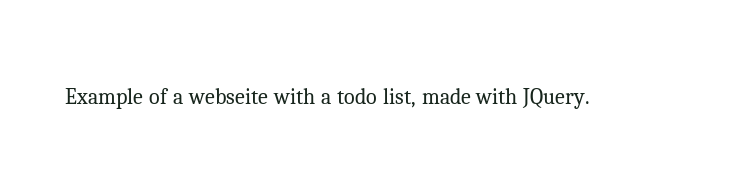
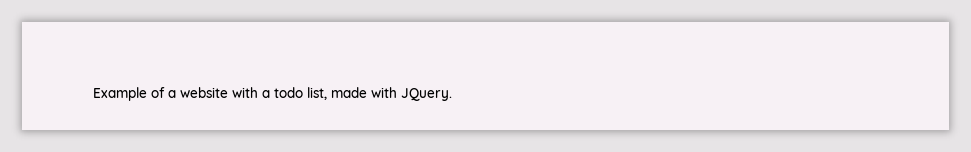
- Example of a webseite with a todo list, made with JQuery.
+ Example of a website with a todo list, made with JQuery.

